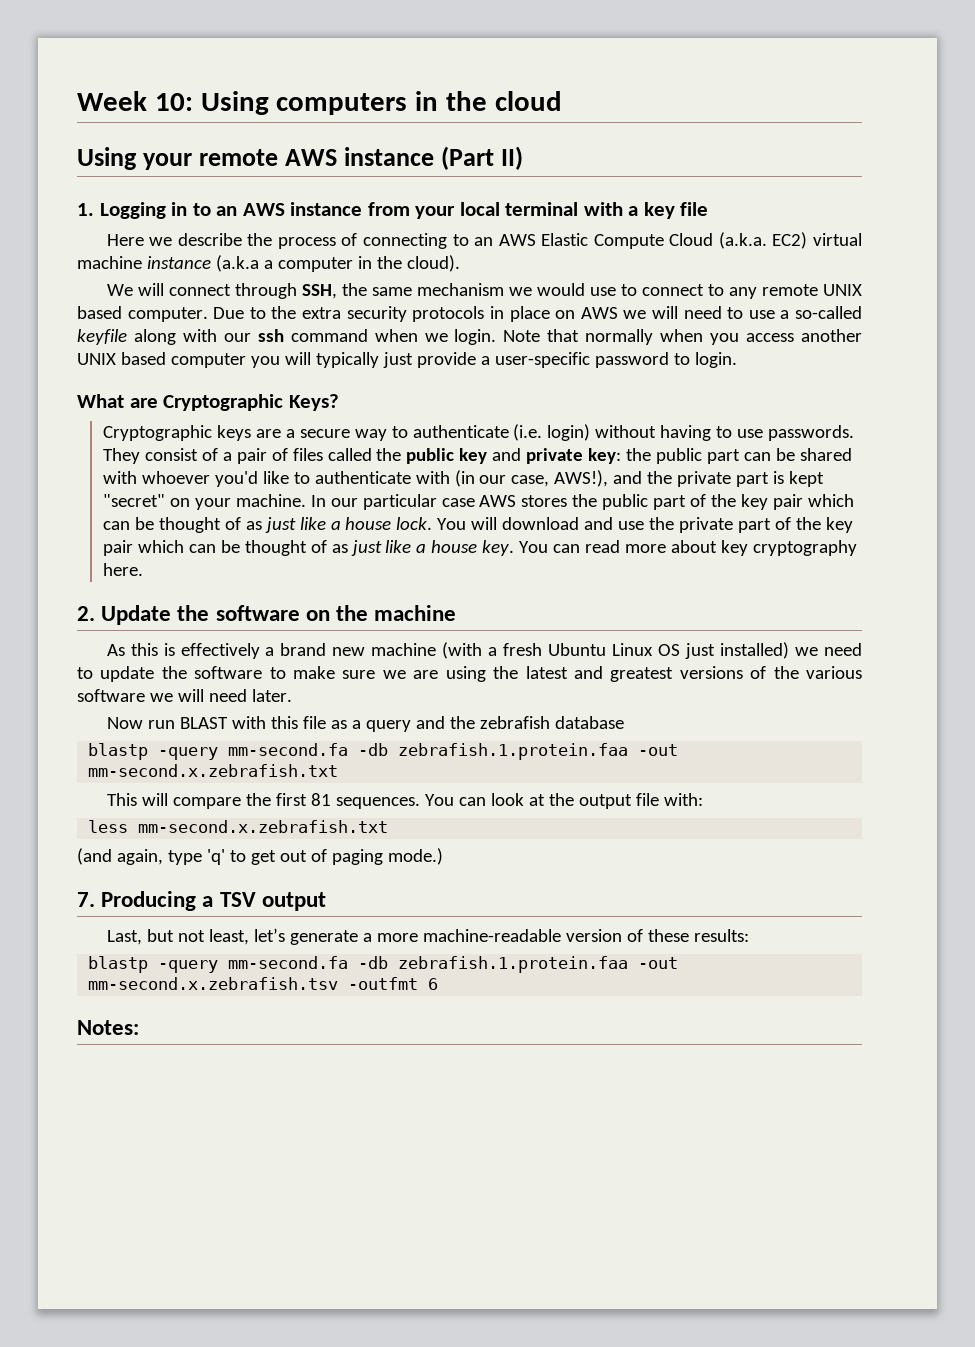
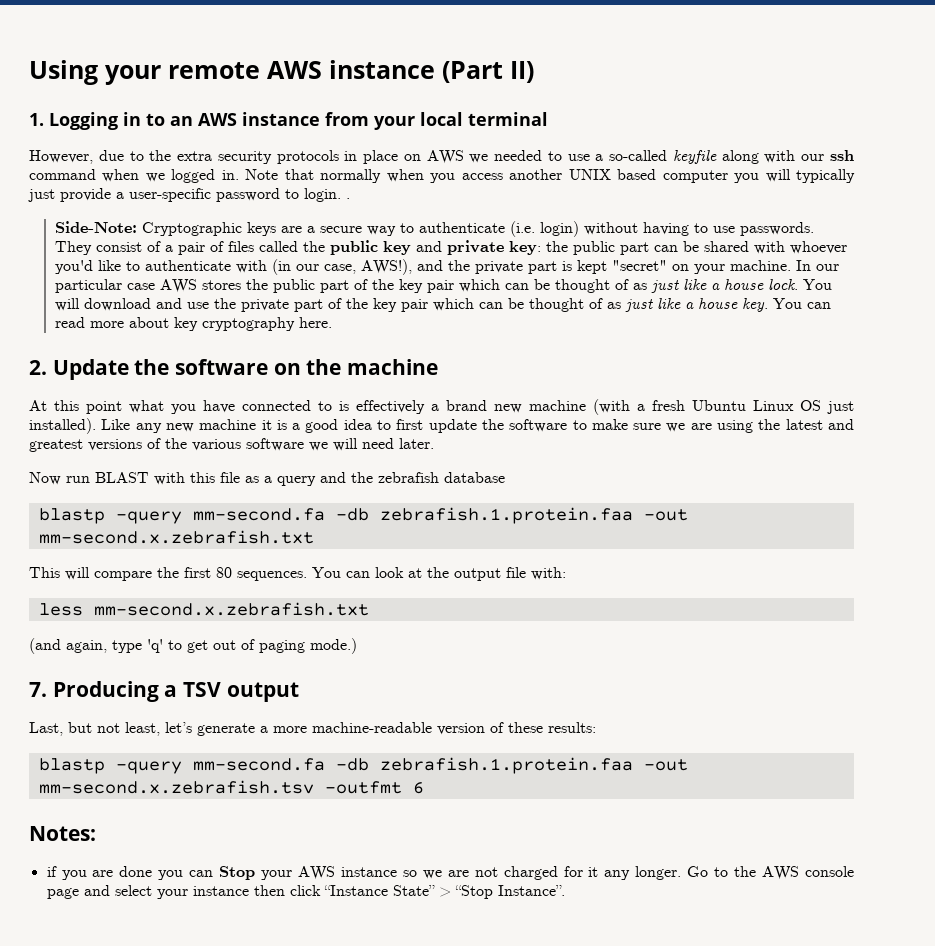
- Week 10: Using computers in the cloud
- 1. Logging in to an AWS instance from your local terminal with a key file
- Here we describe the process of connecting to an AWS Elastic Compute Cloud (a.k.a. EC2) virtual machine instance (a.k.a a computer in the cloud).
- We will connect through SSH, the same mechanism we would use to connect to any remote UNIX based computer. Due to the extra security protocols in place on AWS we will need to use a so-called keyfile along with our ssh command when we login.
+ 1. Logging in to an AWS instance from your local terminal
+ However, due to the extra security protocols in place on AWS we needed to use a so-called keyfile along with our ssh command when we logged in.
- Note that normally when you access another UNIX based computer you will typically just provide a user-specific password to login.
- What are Cryptographic Keys?
- Cryptographic keys are a secure way to authenticate (i.e. login) without having to use passwords.
+ Note that normally when you access another UNIX based computer you will typically just provide a user-specific password to login. .
+ Side-Note: Cryptographic keys are a secure way to authenticate (i.e. login) without having to use passwords.
- As this is effectively a brand new machine (with a fresh Ubuntu Linux OS just installed) we need to update the software to make sure we are using the latest and greatest versions of the various software we will need later.
+ At this point what you have connected to is effectively a brand new machine (with a fresh Ubuntu Linux OS just installed). Like any new machine it is a good idea to first update the software to make sure we are using the latest and greatest versions of the various software we will need later.
- This will compare the first 81 sequences.
+ This will compare the first 80 sequences.
+ if you are done you can Stop your AWS instance so we are not charged for it any longer. Go to the AWS console page and select your instance then click “Instance State” > “Stop Instance”.

